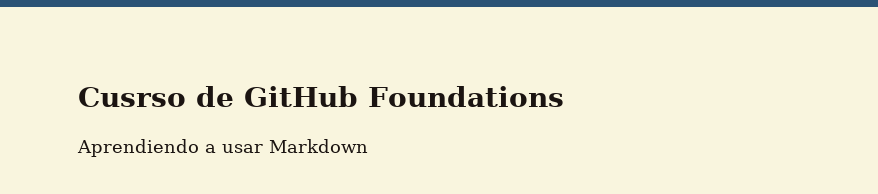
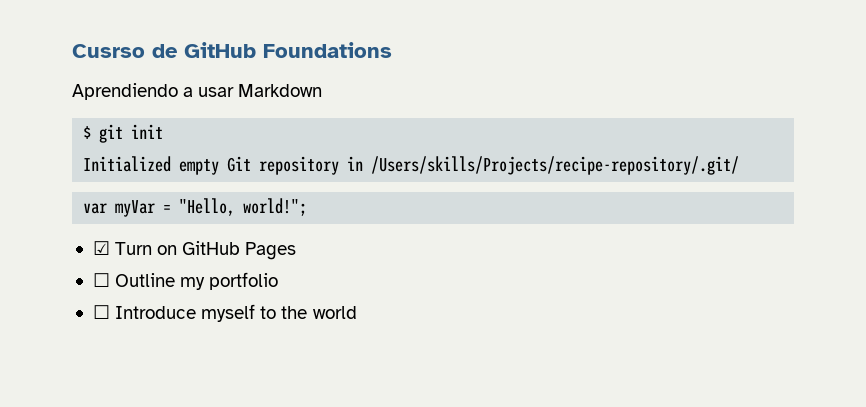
+ $ git init
+ Initialized empty Git repository in /Users/skills/Projects/recipe-repository/.git/
+ var myVar = "Hello, world!";
+ ☑ Turn on GitHub Pages
+ ☐ Outline my portfolio
+ ☐ Introduce myself to the world

